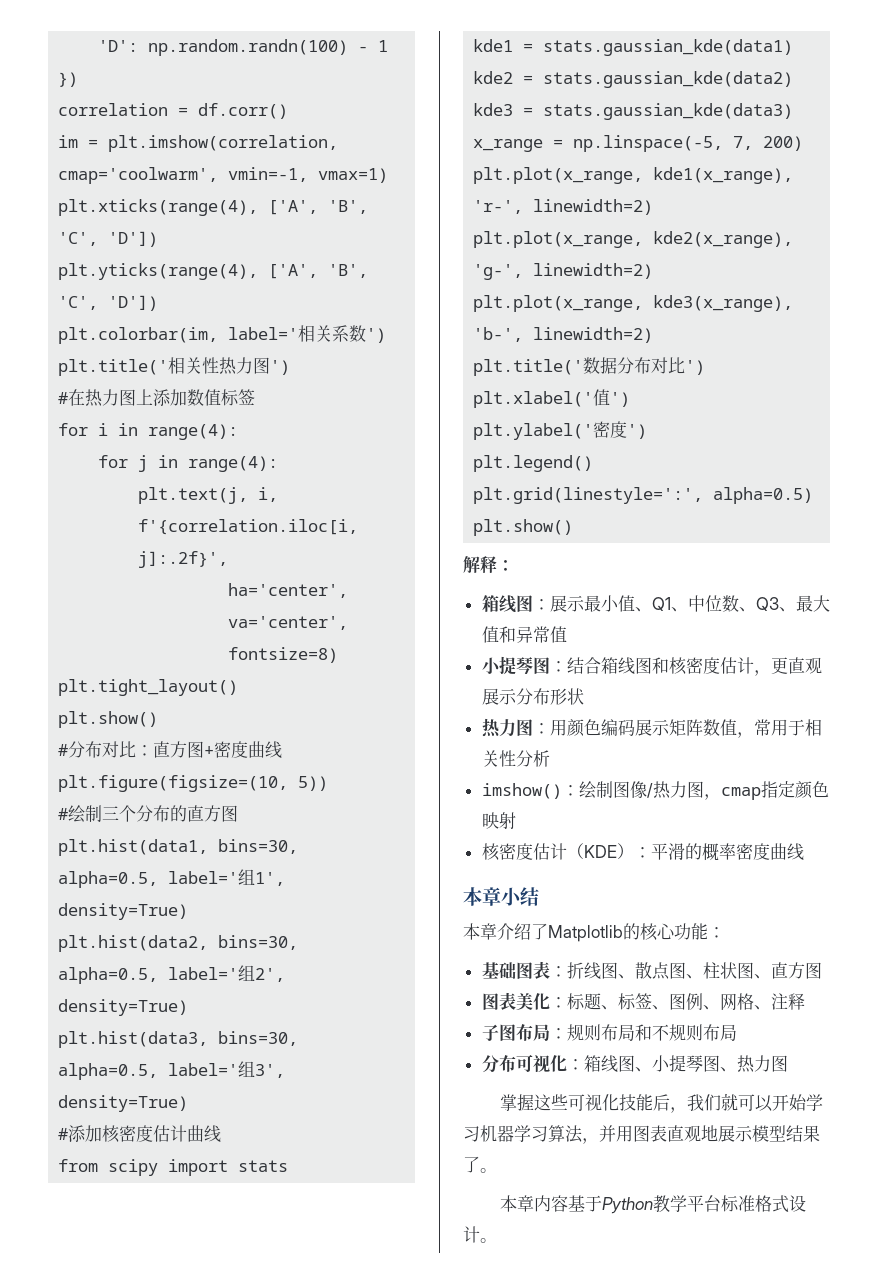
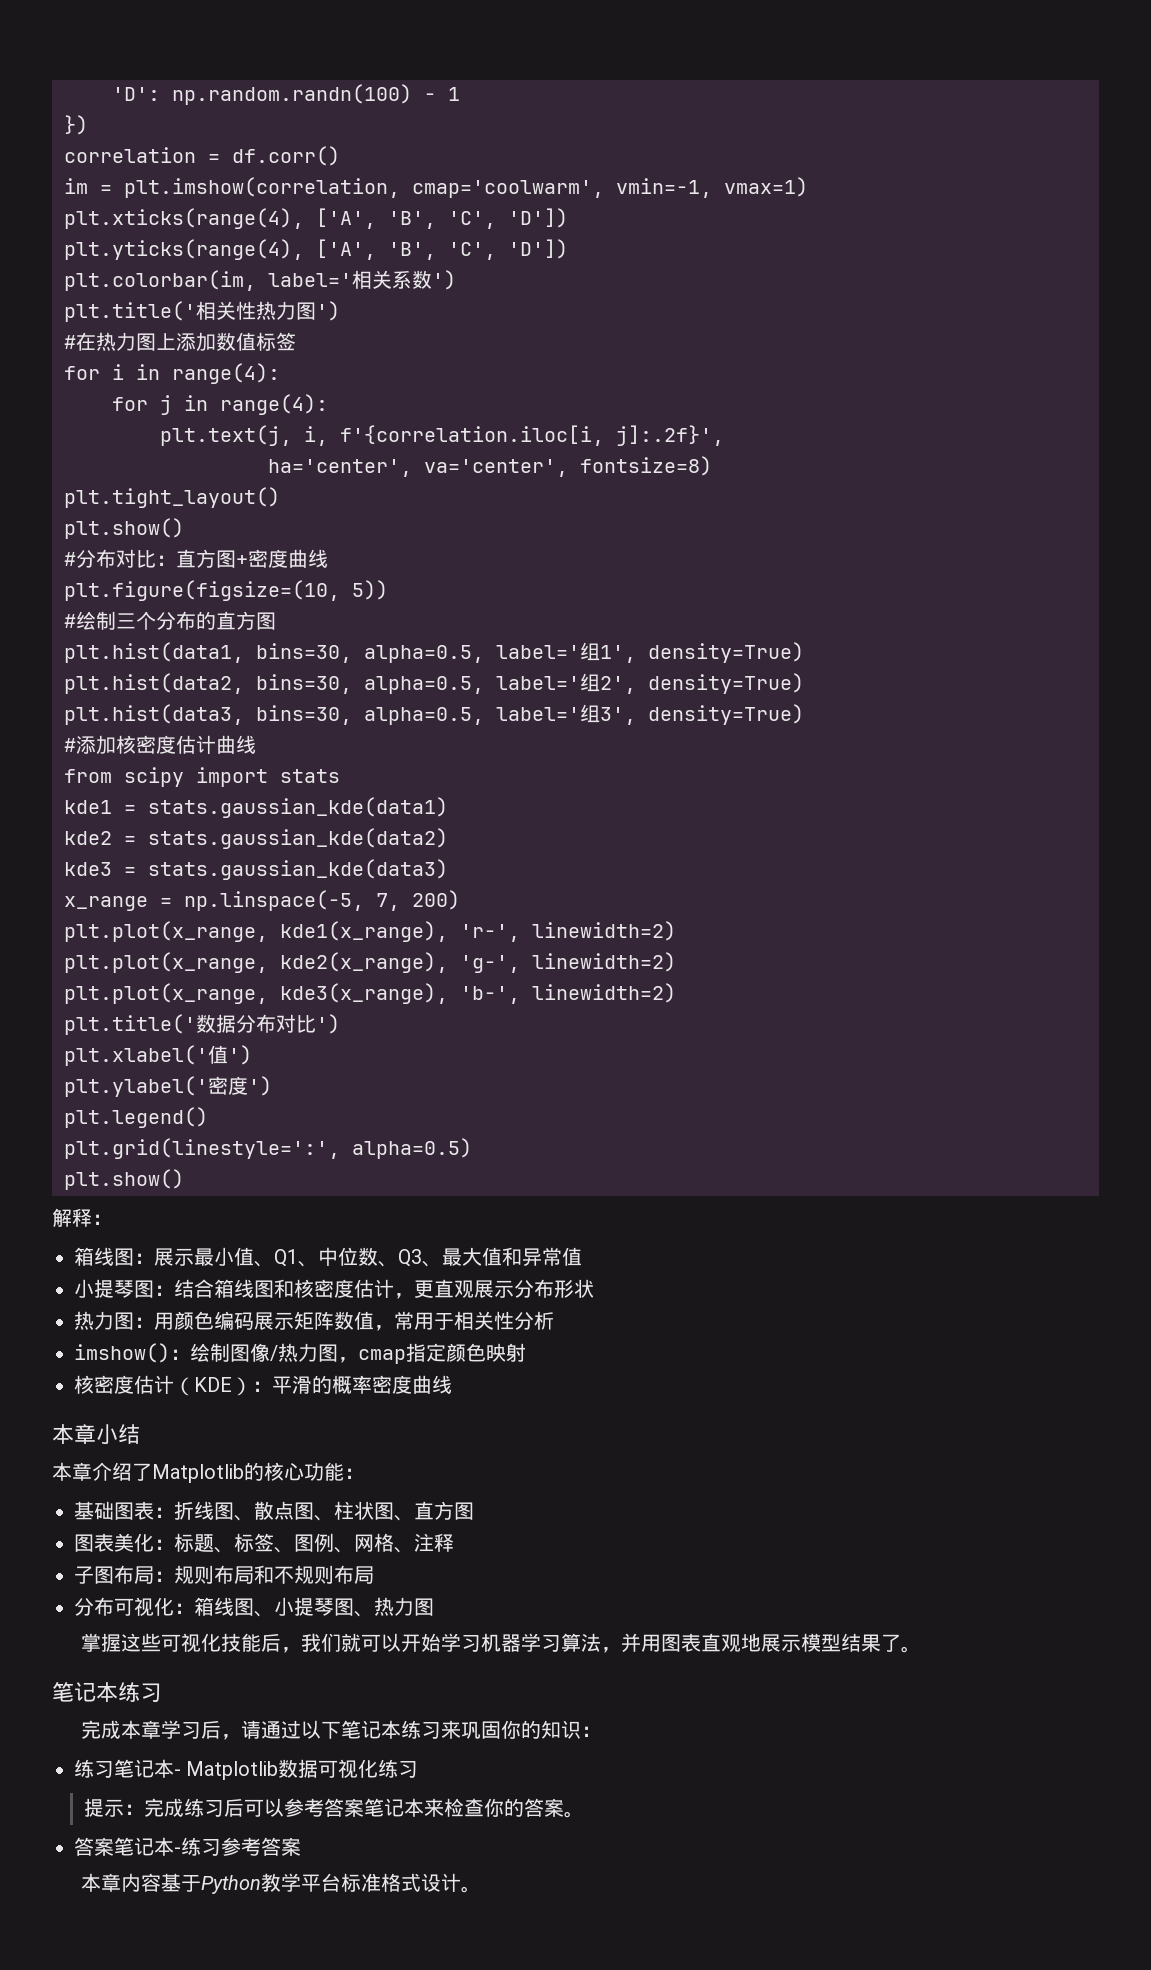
  掌握这些可视化技能后，我们就可以开始学习机器学习算法，并用图表直观地展示模型结果了。
+ 笔记本练习
+ 完成本章学习后，请通过以下笔记本练习来巩固你的知识：
+ 练习笔记本- Matplotlib数据可视化练习
+ 提示：完成练习后可以参考答案笔记本来检查你的答案。
+ 答案笔记本-练习参考答案

